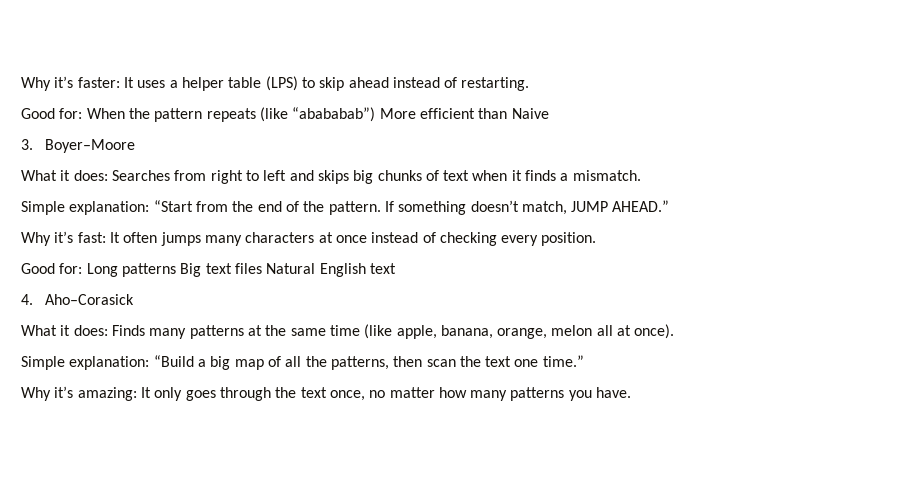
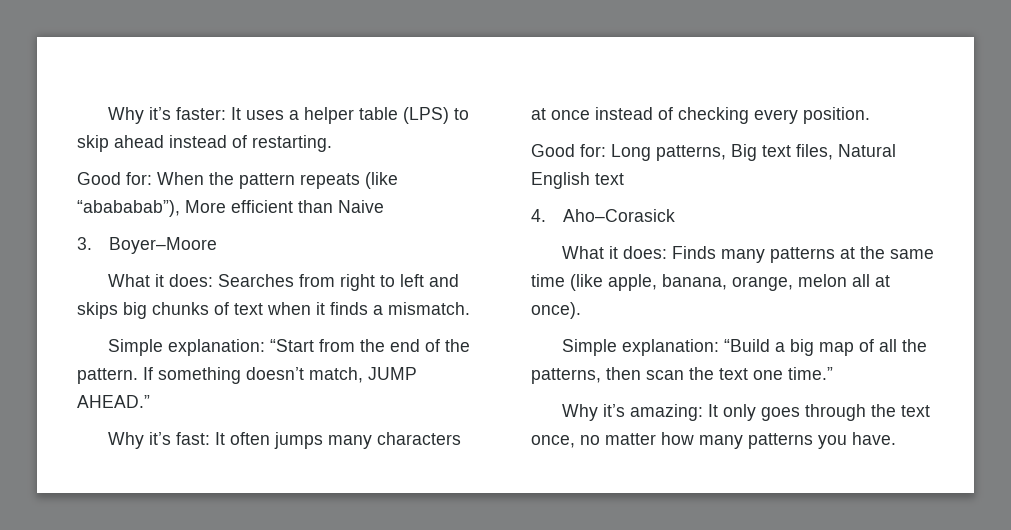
- Good for: When the pattern repeats (like “abababab”) More efficient than Naive
+ Good for: When the pattern repeats (like “abababab”), More efficient than Naive
- Good for: Long patterns Big text files Natural English text
+ Good for: Long patterns, Big text files, Natural English text

